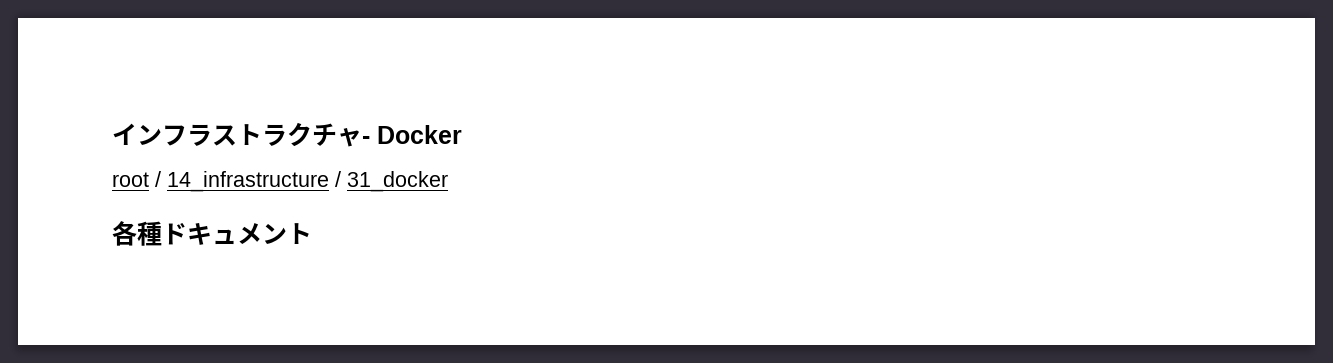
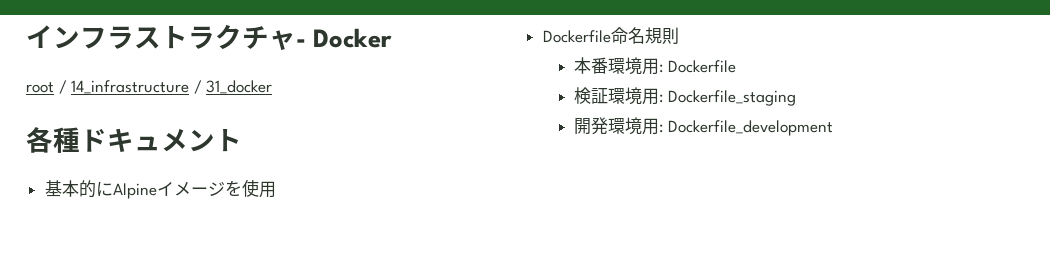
+ 基本的にAlpineイメージを使用
+ Dockerfile命名規則
+ 本番環境用: Dockerfile
+ 検証環境用: Dockerfile_staging
+ 開発環境用: Dockerfile_development

